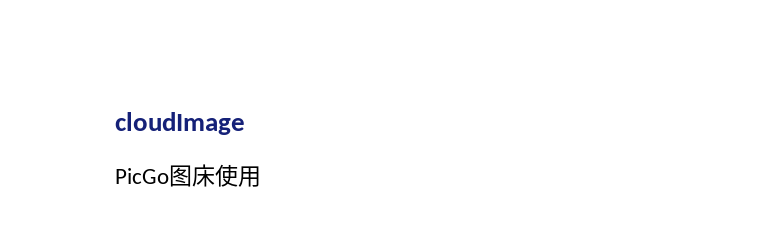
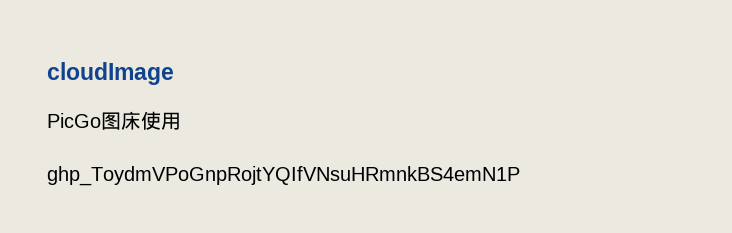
+ 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

